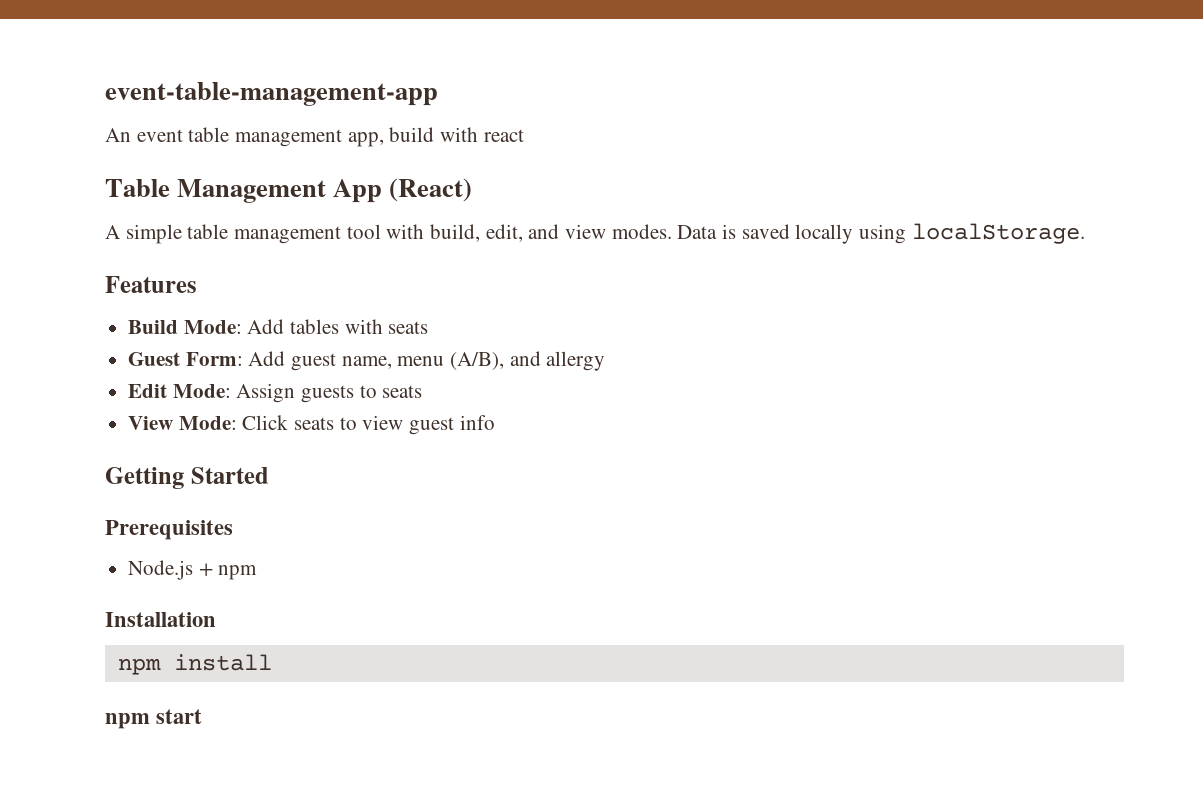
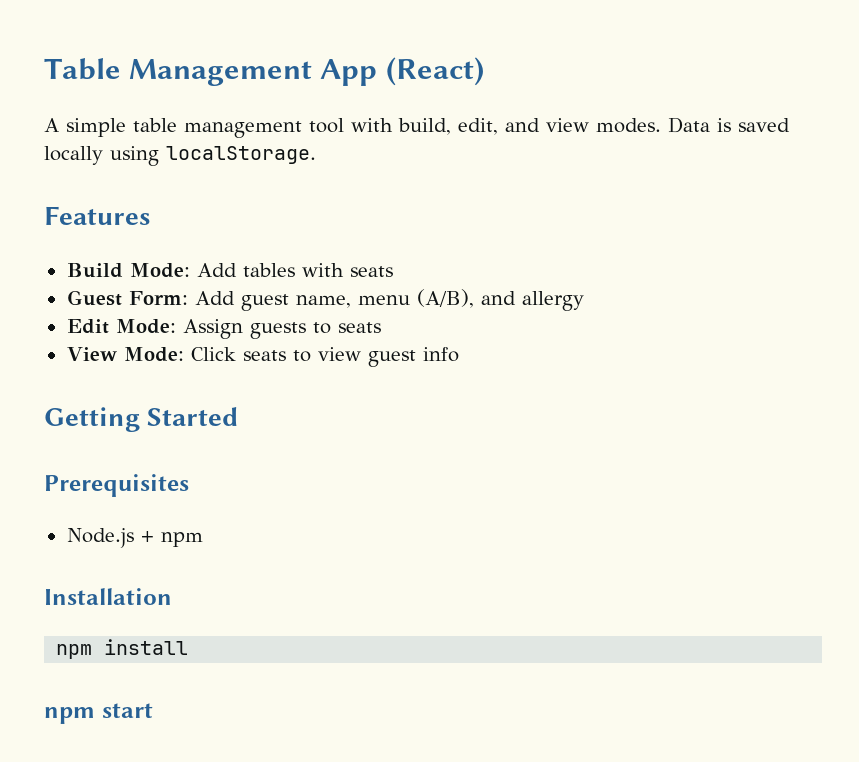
- event-table-management-app
- An event table management app, build with react

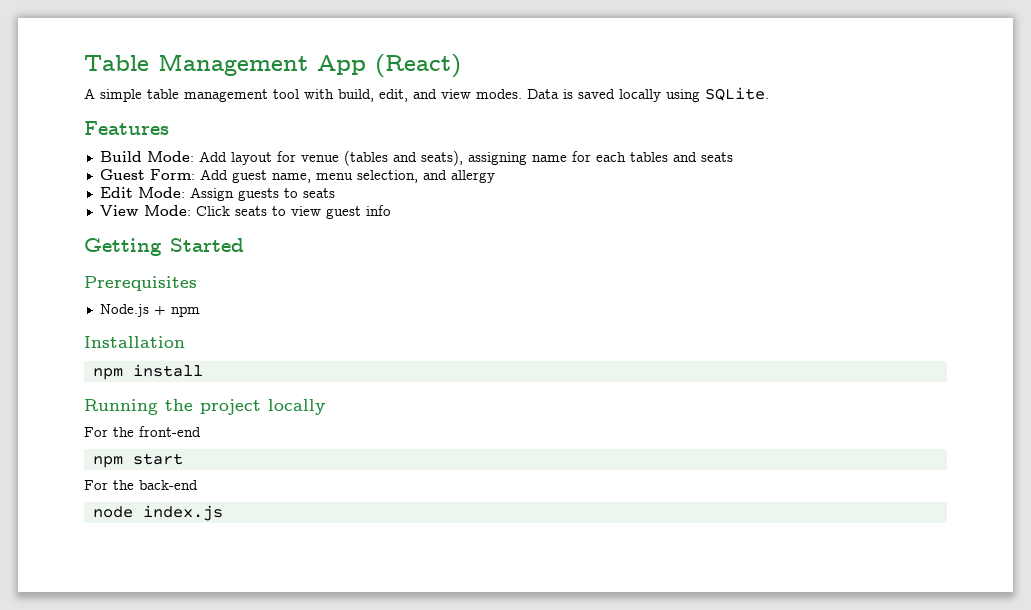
- Data is saved locally using localStorage.
+ Data is saved locally using SQLite.
- Build Mode: Add tables with seats
+ Build Mode: Add layout for venue (tables and seats), assigning name for each tables and seats
- Guest Form: Add guest name, menu (A/B), and allergy
+ Guest Form: Add guest name, menu selection, and allergy
+ Running the project locally
+ For the front-end
  npm start
+ For the back-end
+ node index.js

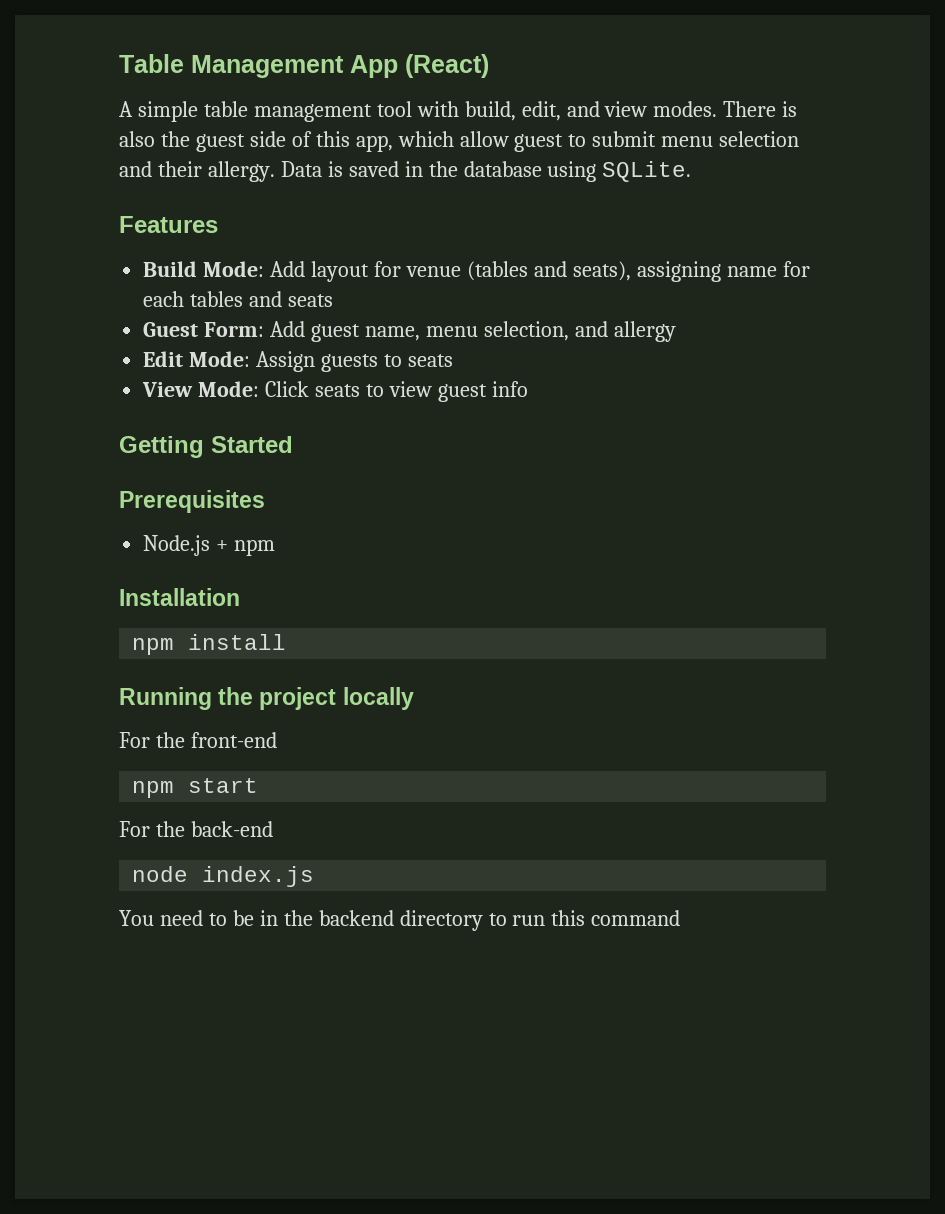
- Data is saved locally using SQLite.
+ There is also the guest side of this app, which allow guest to submit menu selection and their allergy. Data is saved in the database using SQLite.
+ You need to be in the backend directory to run this command

